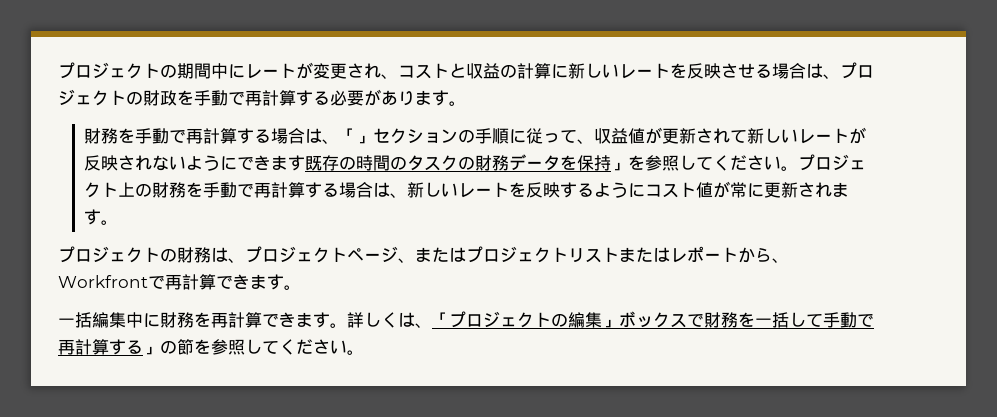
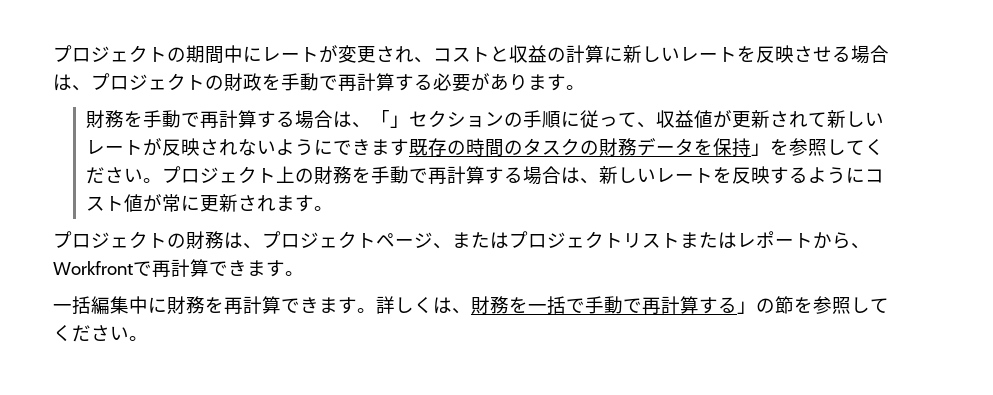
- 詳しくは、「プロジェクトの編集」ボックスで財務を一括して手動で再計算する」の節を参照してください。
+ 詳しくは、財務を一括で手動で再計算する」の節を参照してください。

